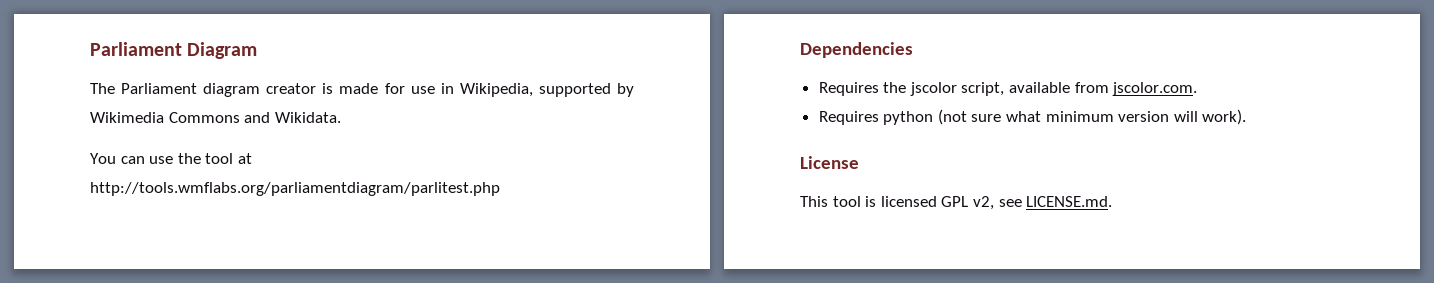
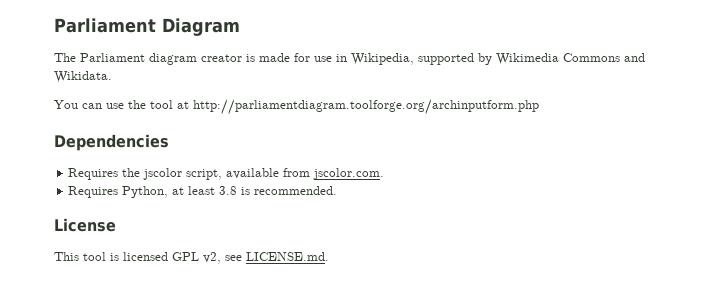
- You can use the tool at http://tools.wmflabs.org/parliamentdiagram/parlitest.php
+ You can use the tool at http://parliamentdiagram.toolforge.org/archinputform.php
- Requires python (not sure what minimum version will work).
+ Requires Python, at least 3.8 is recommended.

